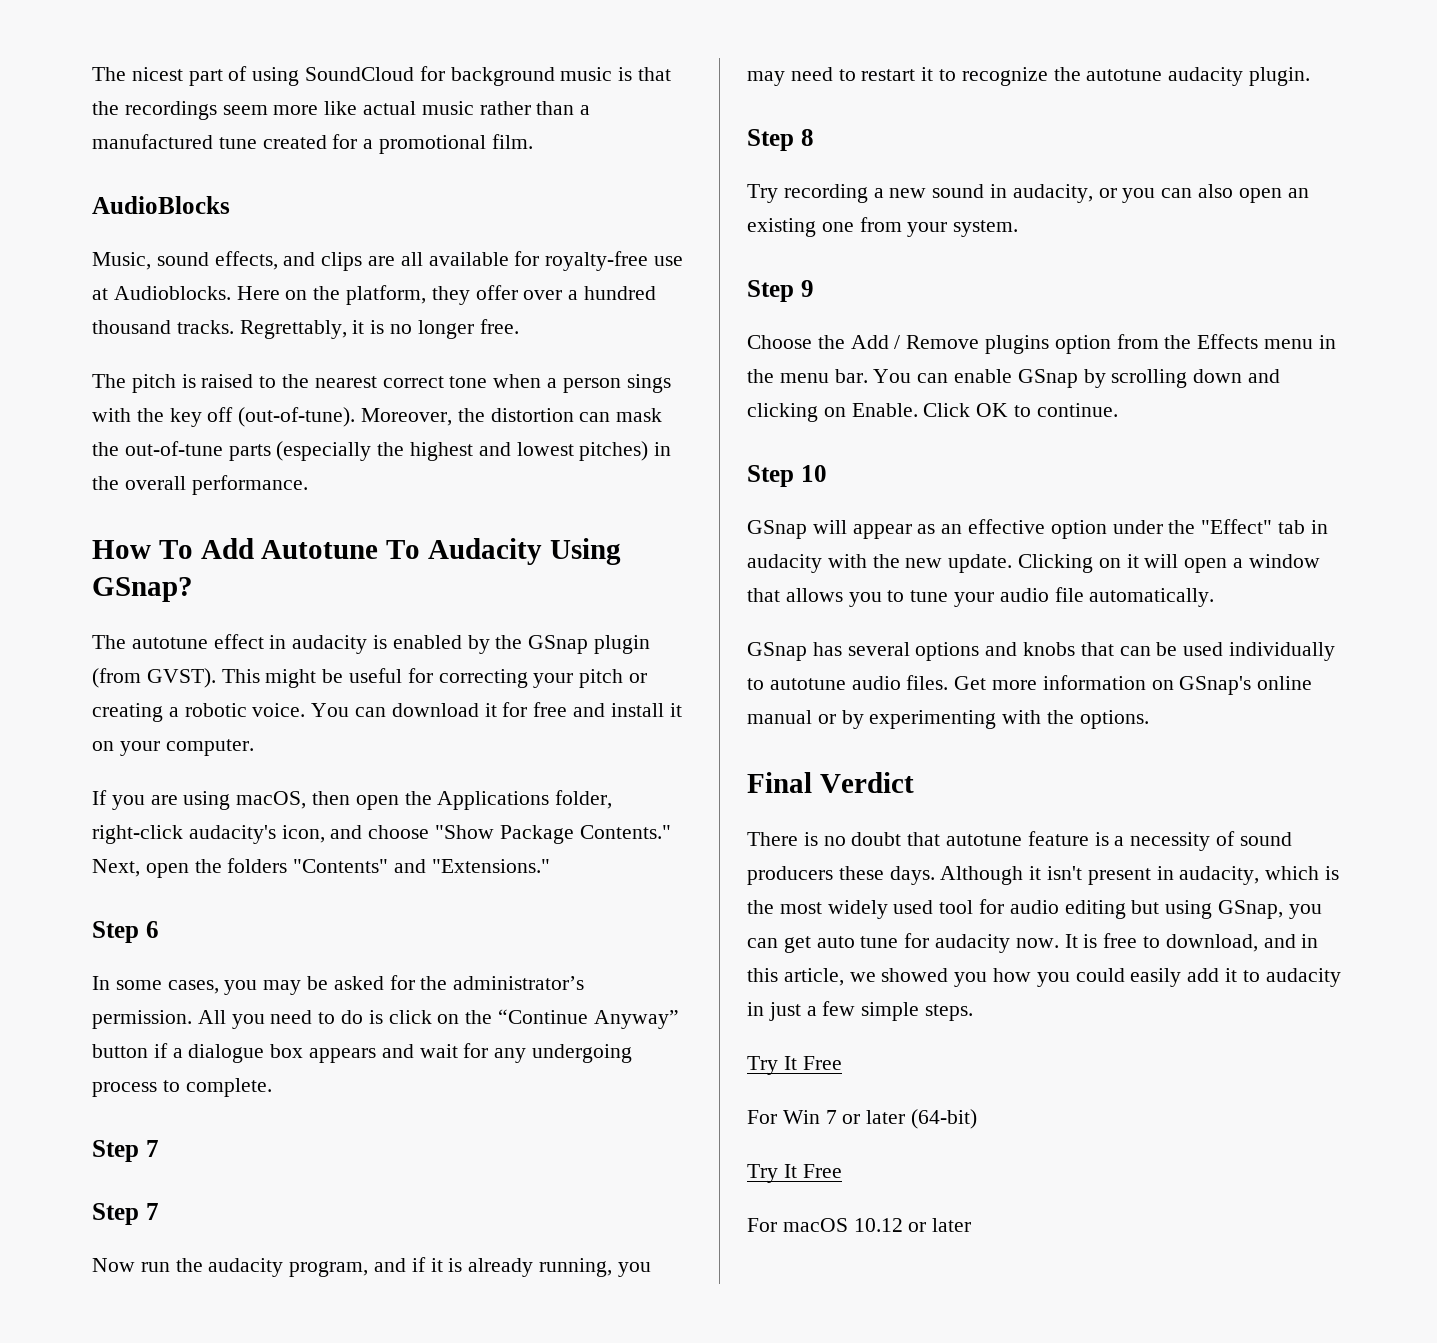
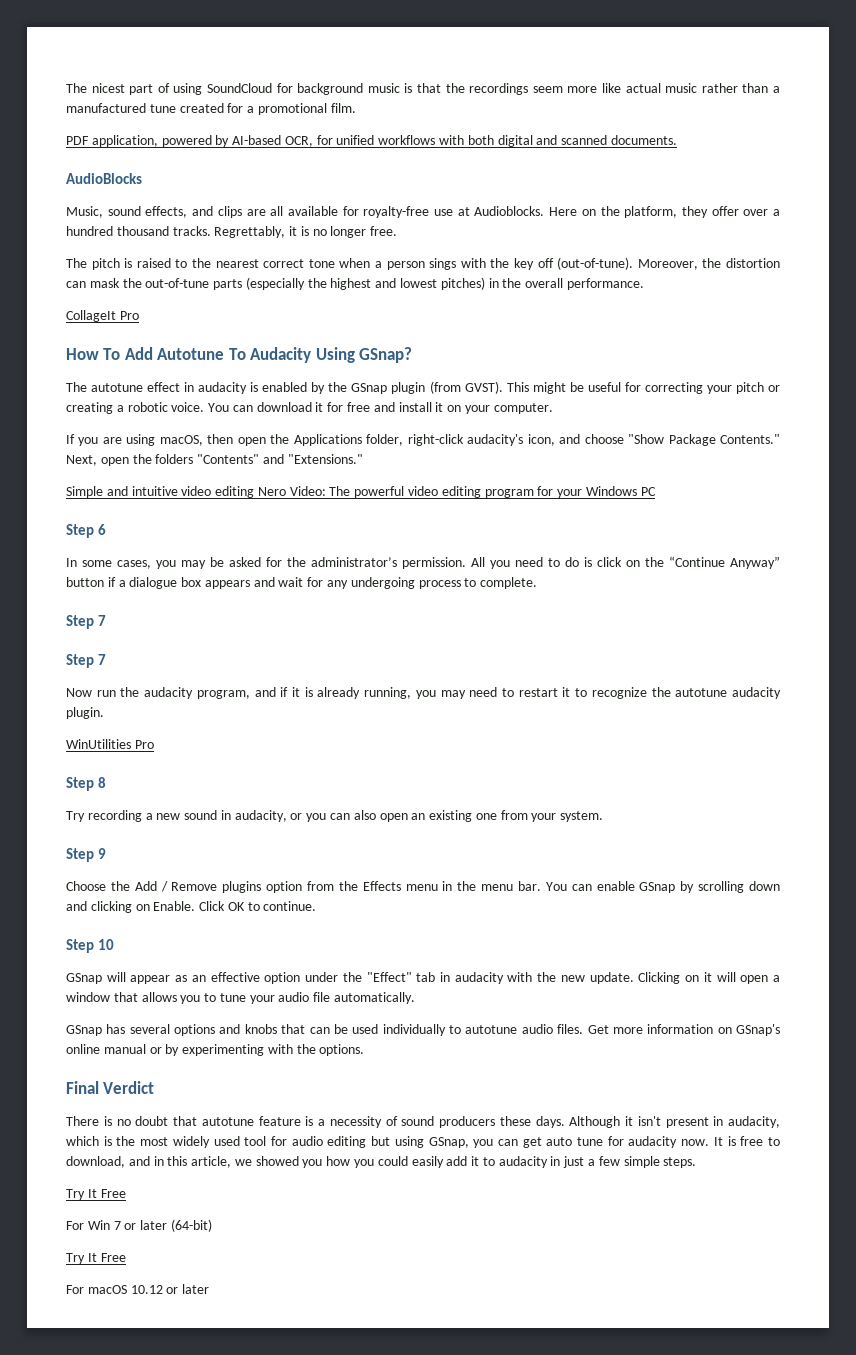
+ PDF application, powered by AI-based OCR, for unified workflows with both digital and scanned documents.
+ CollageIt Pro
+ Simple and intuitive video editing Nero Video: The powerful video editing program for your Windows PC
+ WinUtilities Pro

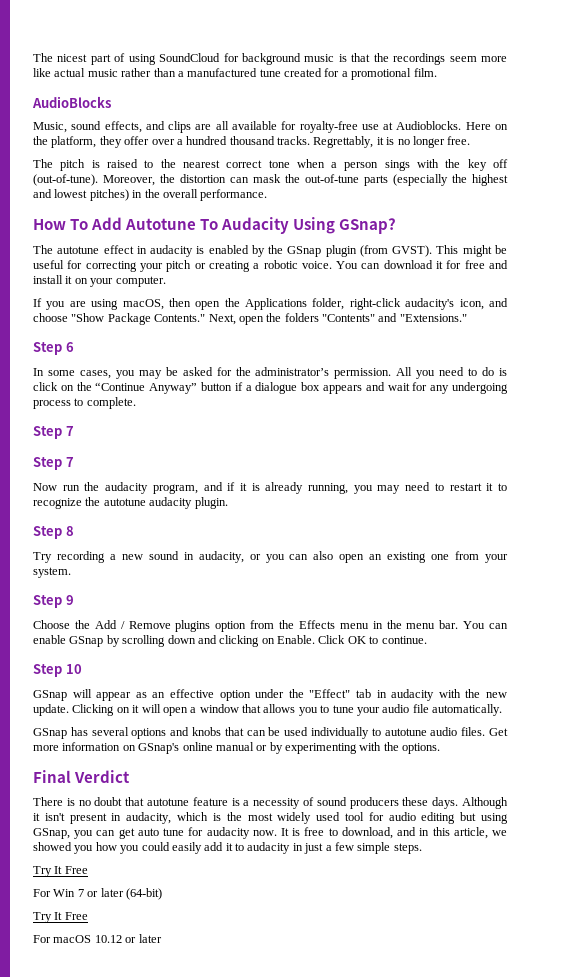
- PDF application, powered by AI-based OCR, for unified workflows with both digital and scanned documents.
- CollageIt Pro
- Simple and intuitive video editing Nero Video: The powerful video editing program for your Windows PC
- WinUtilities Pro

